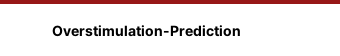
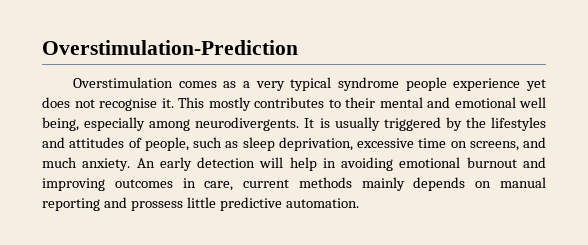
+ Overstimulation comes as a very typical syndrome people experience yet does not recognise it. This mostly contributes to their mental and emotional well being, especially among neurodivergents. It is usually triggered by the lifestyles and attitudes of people, such as sleep deprivation, excessive time on screens, and much anxiety. An early detection will help in avoiding emotional burnout and improving outcomes in care, current methods mainly depends on manual reporting and prossess little predictive automation.

